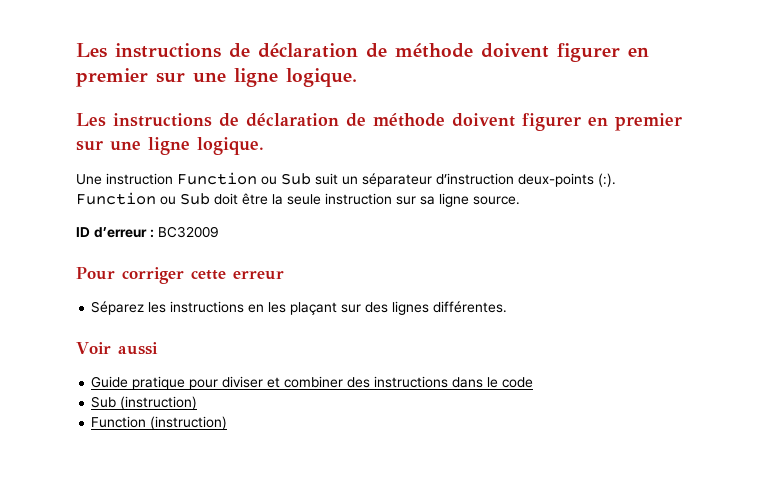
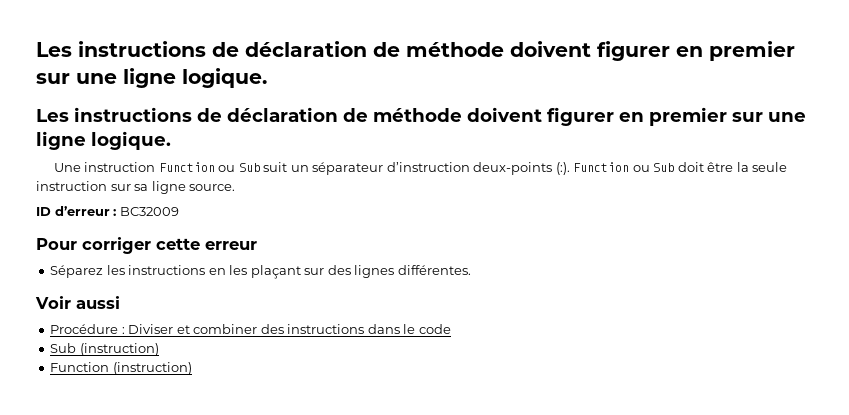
- Guide pratique pour diviser et combiner des instructions dans le code
+ Procédure : Diviser et combiner des instructions dans le code

